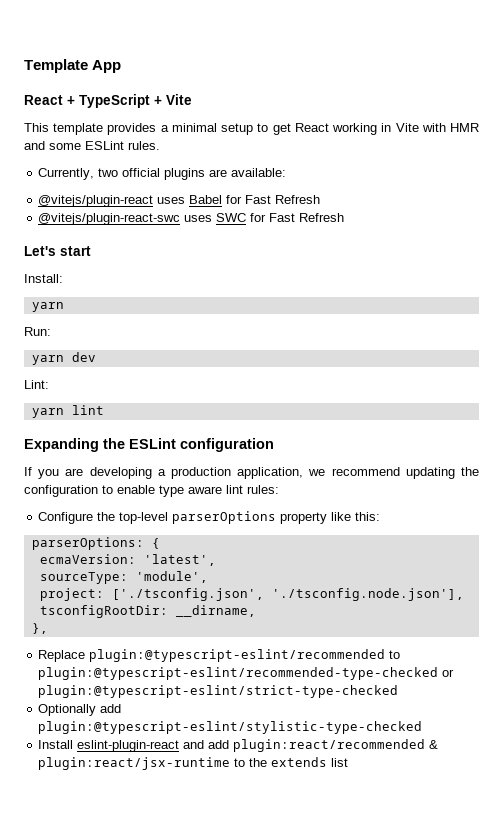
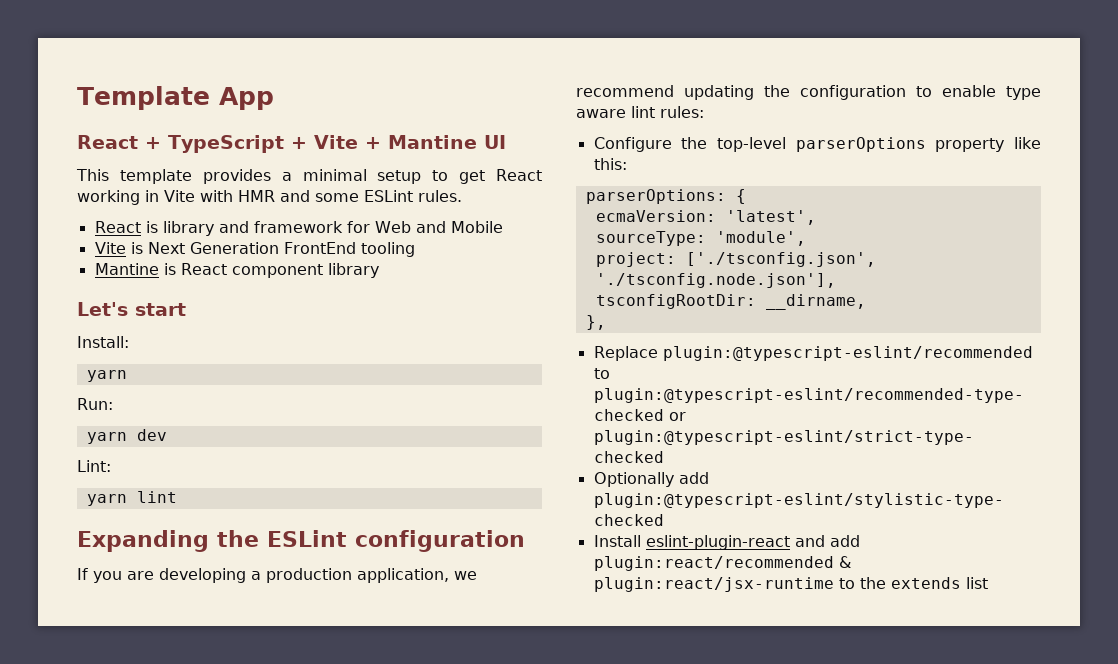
- React + TypeScript + Vite
+ React + TypeScript + Vite + Mantine UI
- Currently, two official plugins are available:
- @vitejs/plugin-react uses Babel for Fast Refresh
- @vitejs/plugin-react-swc uses SWC for Fast Refresh
+ React is library and framework for Web and Mobile
+ Vite is Next Generation FrontEnd tooling
+ Mantine is React component library

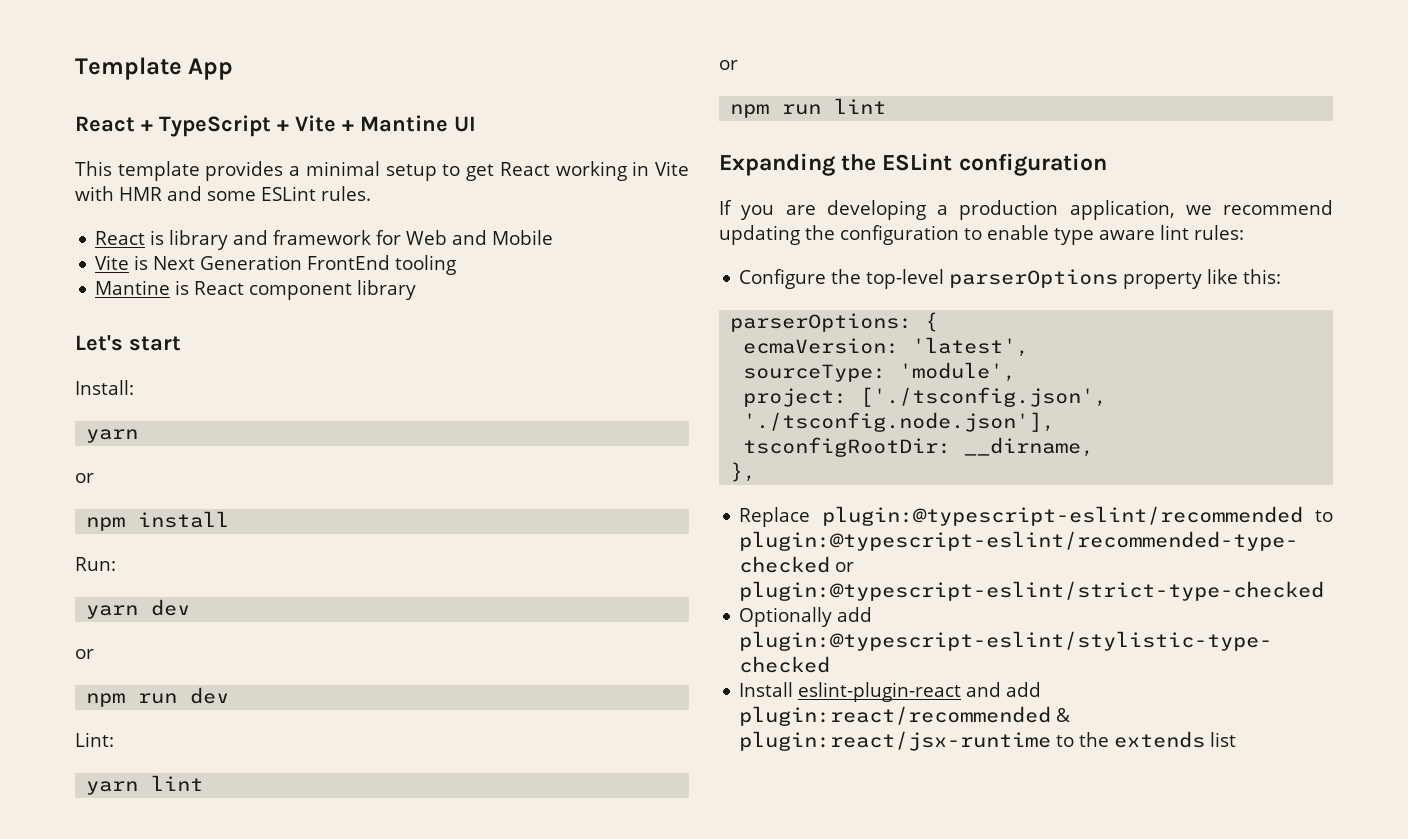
  Install:
  yarn
+ or
+ npm install
  yarn dev
+ or
+ npm run dev
  yarn lint
+ or
+ npm run lint

